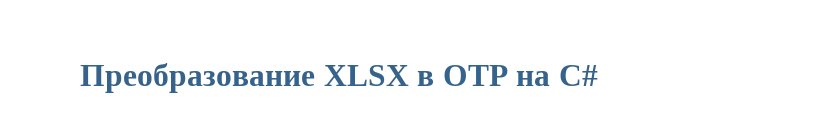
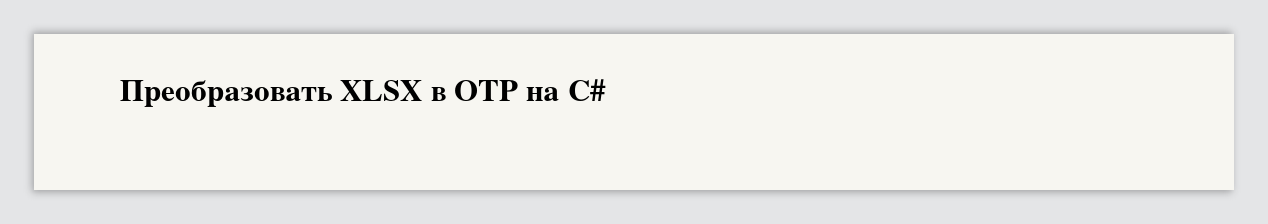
- Преобразование XLSX в OTP на C#
+ Преобразовать XLSX в OTP на C#

